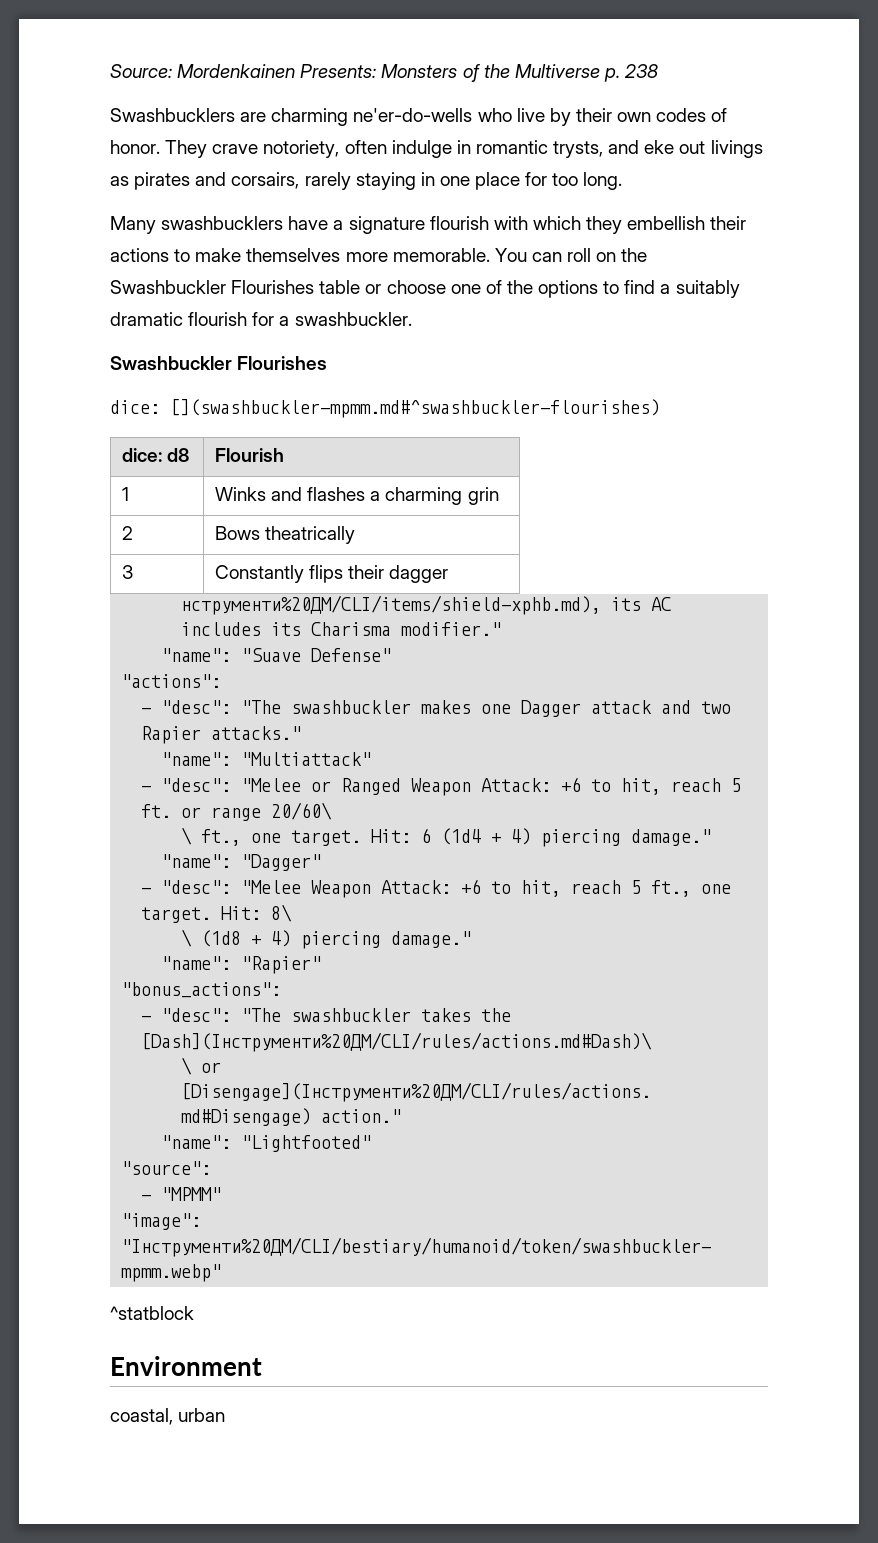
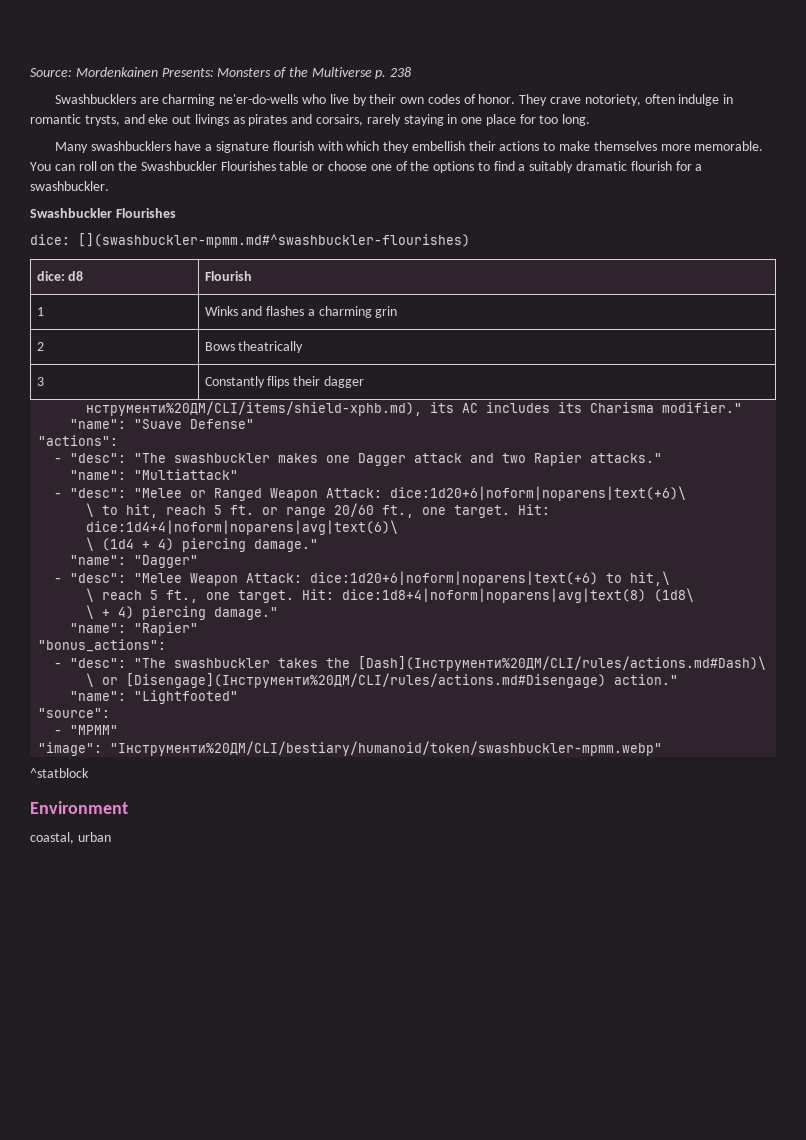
- - "desc": "Melee or Ranged Weapon Attack: +6 to hit, reach 5 ft. or range 20/60\
- \ ft., one target. Hit: 6 (1d4 + 4) piercing damage."
+ - "desc": "Melee or Ranged Weapon Attack: dice:1d20+6|noform|noparens|text(+6)\
+ \ to hit, reach 5 ft. or range 20/60 ft., one target. Hit: dice:1d4+4|noform|noparens|avg|text(6)\
+ \ (1d4 + 4) piercing damage."
- - "desc": "Melee Weapon Attack: +6 to hit, reach 5 ft., one target.
+ - "desc": "Melee Weapon Attack: dice:1d20+6|noform|noparens|text(+6) to hit,\
+ \ reach 5 ft., one target.
- Hit: 8\
- \ (1d8 + 4) piercing damage."
+ Hit: dice:1d8+4|noform|noparens|avg|text(8) (1d8\
+ \ + 4) piercing damage."

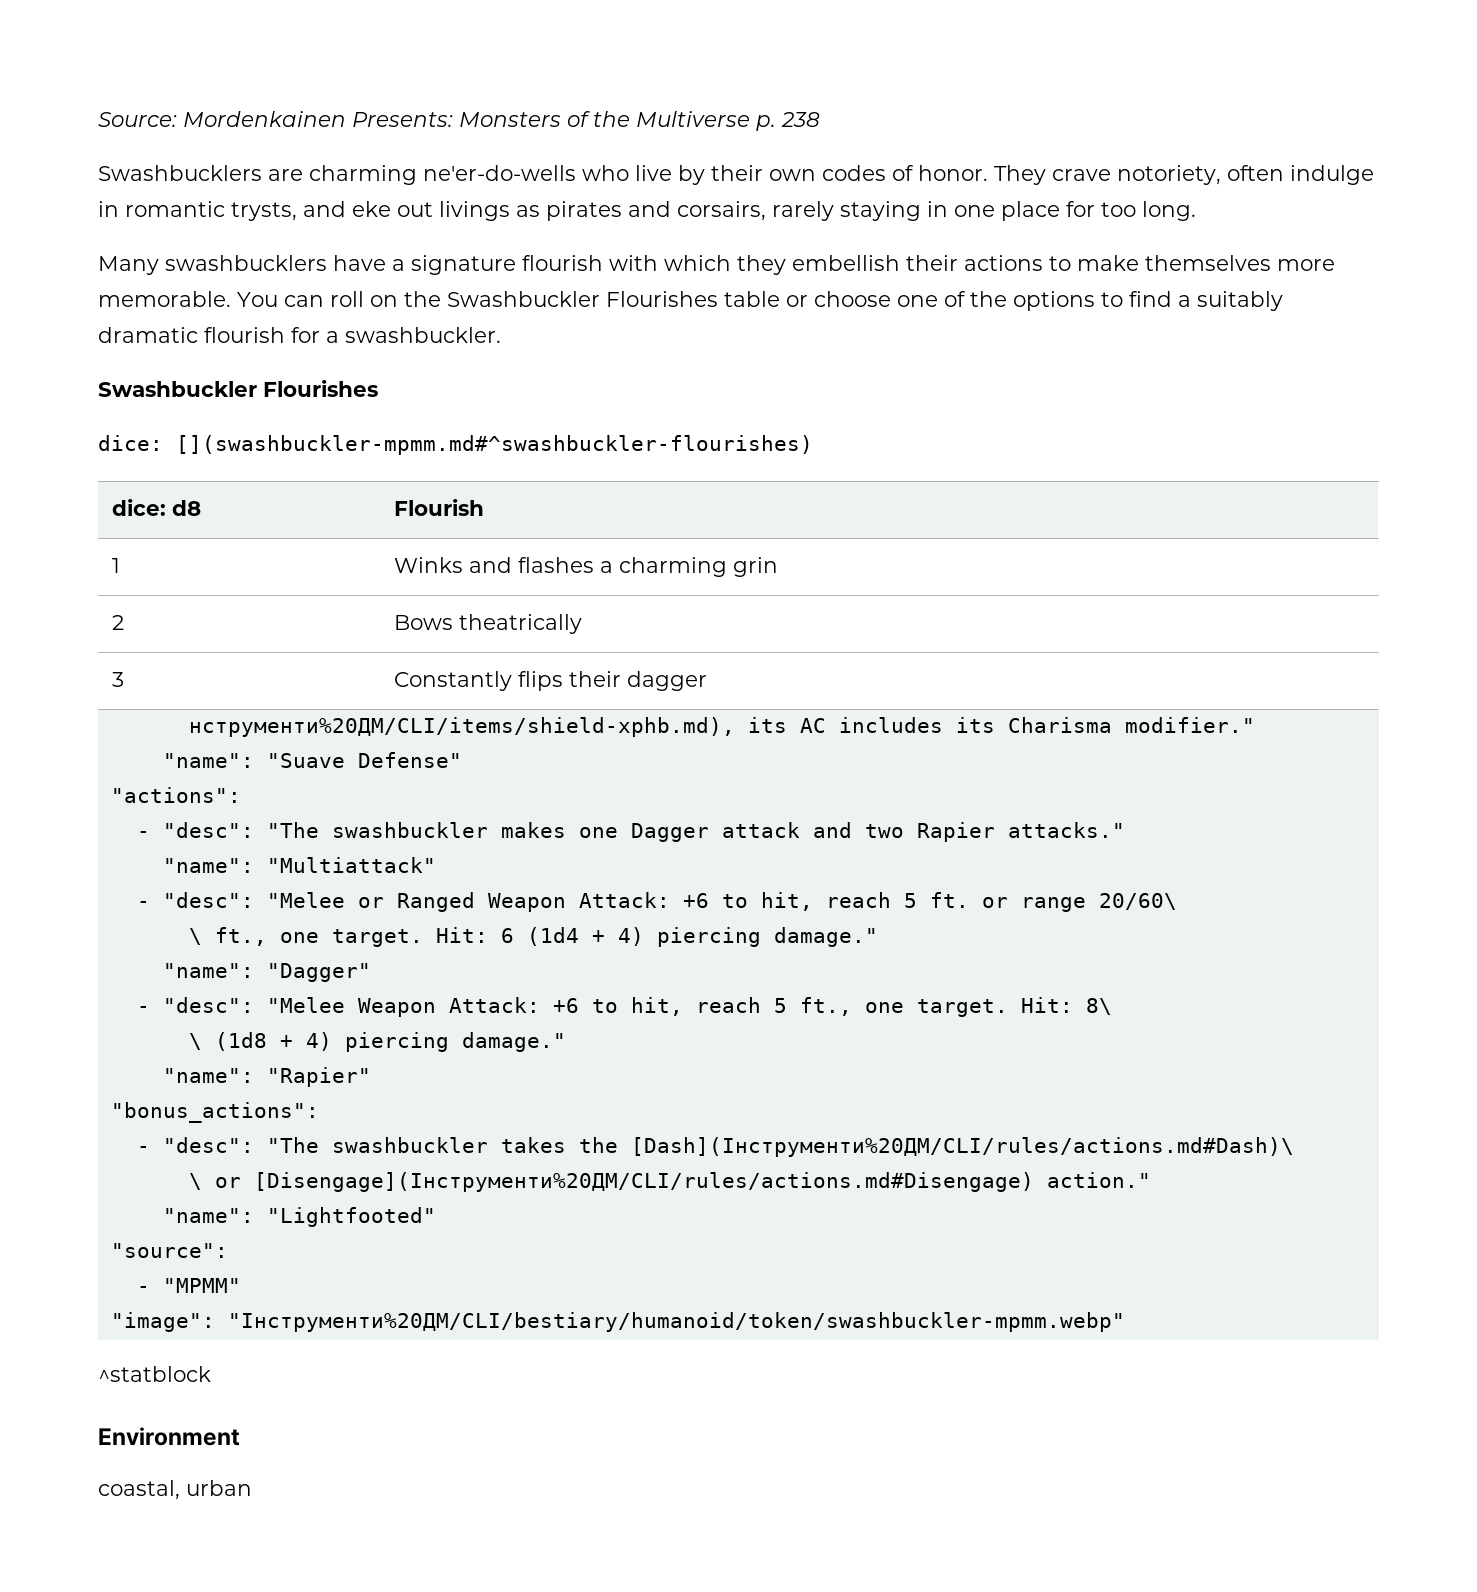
- - "desc": "Melee or Ranged Weapon Attack: dice:1d20+6|noform|noparens|text(+6)\
- \ to hit, reach 5 ft. or range 20/60 ft., one target. Hit: dice:1d4+4|noform|noparens|avg|text(6)\
- \ (1d4 + 4) piercing damage."
+ - "desc": "Melee or Ranged Weapon Attack: +6 to hit, reach 5 ft. or range 20/60\
+ \ ft., one target. Hit: 6 (1d4 + 4) piercing damage."
- - "desc": "Melee Weapon Attack: dice:1d20+6|noform|noparens|text(+6) to hit,\
- \ reach 5 ft., one target.
+ - "desc": "Melee Weapon Attack: +6 to hit, reach 5 ft., one target.
- Hit: dice:1d8+4|noform|noparens|avg|text(8) (1d8\
- \ + 4) piercing damage."
+ Hit: 8\
+ \ (1d8 + 4) piercing damage."

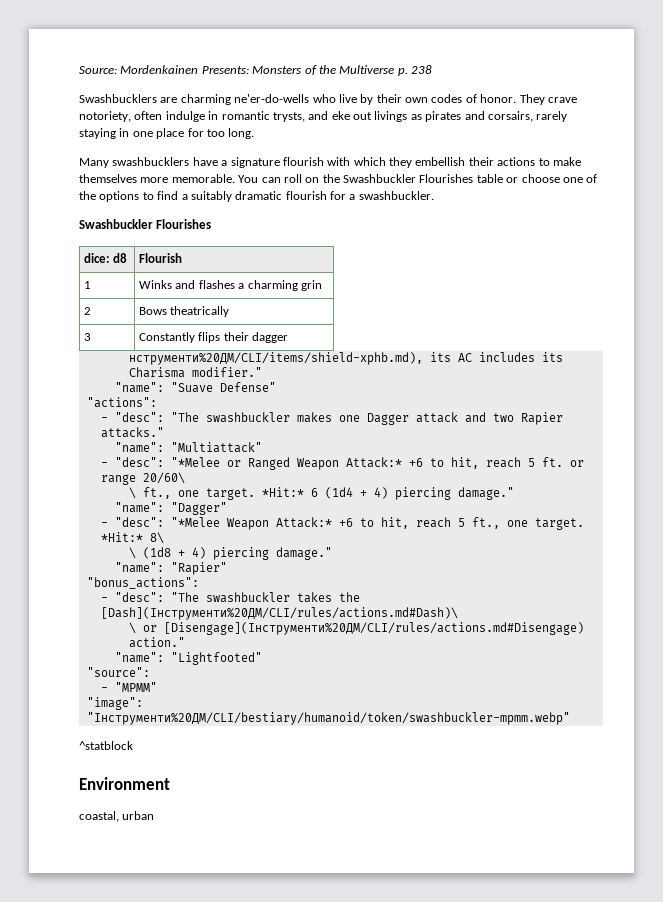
- dice: [](swashbuckler-mpmm.md#^swashbuckler-flourishes)
- - "desc": "Melee or Ranged Weapon Attack: +6 to hit, reach 5 ft. or range 20/60\
+ - "desc": "*Melee or Ranged Weapon Attack:* +6 to hit, reach 5 ft. or range 20/60\
- Hit: 6 (1d4 + 4) piercing damage."
+ *Hit:* 6 (1d4 + 4) piercing damage."
- - "desc": "Melee Weapon Attack: +6 to hit, reach 5 ft., one target.
+ - "desc": "*Melee Weapon Attack:* +6 to hit, reach 5 ft., one target.
- Hit: 8\
+ *Hit:* 8\

